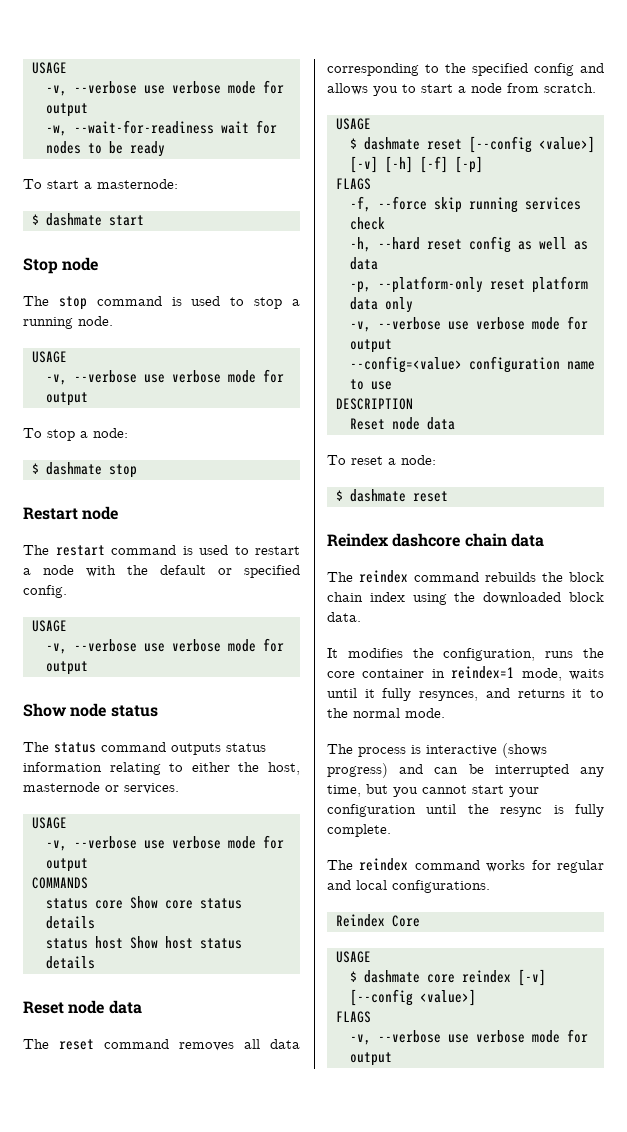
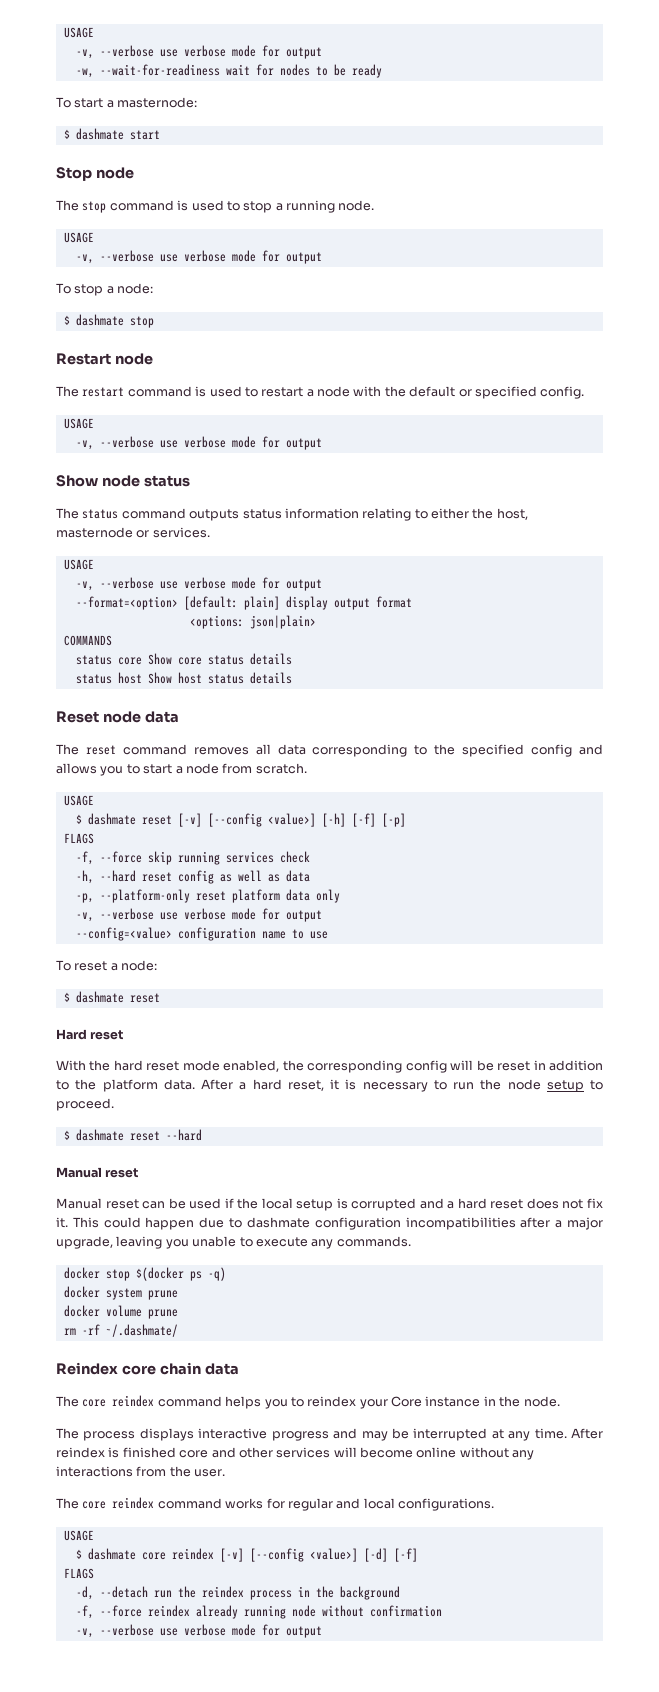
+ --format=<option> [default: plain] display output format
+ <options: json|plain>
- $ dashmate reset [--config <value>] [-v] [-h] [-f] [-p]
+ $ dashmate reset [-v] [--config <value>] [-h] [-f] [-p]
- DESCRIPTION
- Reset node data
- Reindex dashcore chain data
+ Hard reset
+ With the hard reset mode enabled, the corresponding config will be reset in addition to the platform data. After a hard reset, it is necessary to run the node setup to proceed.
+ $ dashmate reset --hard
+ Manual reset
+ Manual reset can be used if the local setup is corrupted and a hard reset does not fix it. This could happen due to dashmate configuration incompatibilities after a major upgrade, leaving you unable to execute any commands.
+ docker stop $(docker ps -q)
+ docker system prune
+ docker volume prune
+ rm -rf ~/.dashmate/
+ Reindex core chain data
- The reindex command rebuilds the block chain index using the downloaded block data.
- It modifies the configuration, runs the core container in reindex=1 mode, waits until it fully resynces, and returns it to the normal mode.
- The process is interactive (shows progress) and can be interrupted any time, but you cannot start your configuration until the resync is fully complete.
- The reindex command works for regular and local configurations.
+ The core reindex command helps you to reindex your Core instance in the node.
+ The process displays interactive progress and may be interrupted at any time. After reindex is finished core and other services will become online without any interactions from the user.
+ The core reindex command works for regular and local configurations.
- Reindex Core
- $ dashmate core reindex [-v] [--config <value>]
+ $ dashmate core reindex [-v] [--config <value>] [-d] [-f]
  FLAGS
+ -d, --detach run the reindex process in the background
+ -f, --force reindex already running node without confirmation

